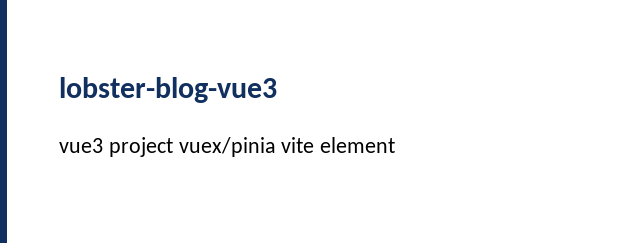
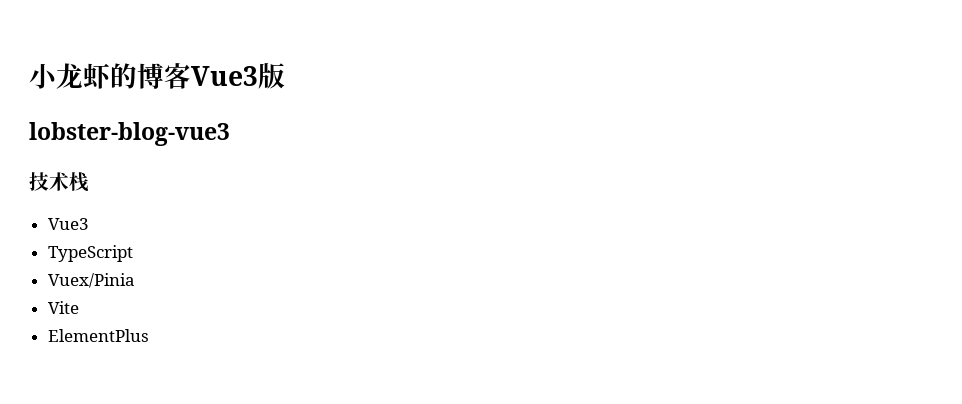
+ 小龙虾的博客Vue3版
  lobster-blog-vue3
- vue3 project vuex/pinia vite element
+ 技术栈
+ Vue3
+ TypeScript
+ Vuex/Pinia
+ Vite
+ ElementPlus

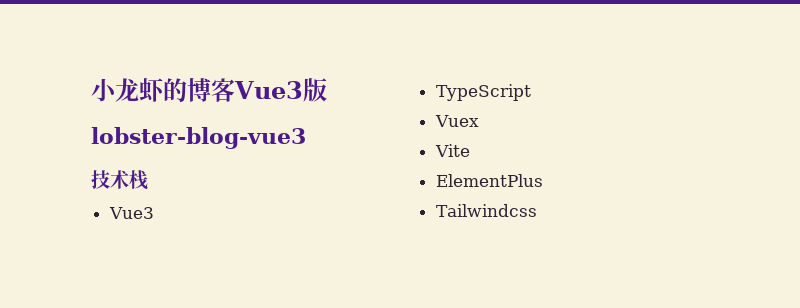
- Vuex/Pinia
+ Vuex
+ Tailwindcss

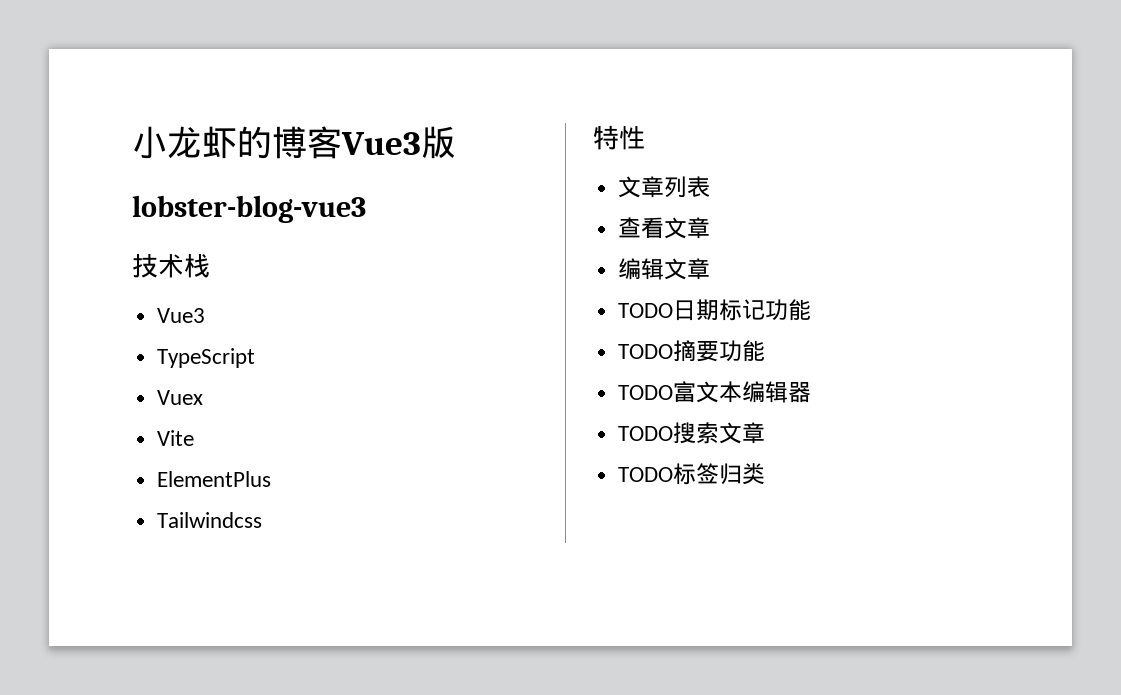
+ 特性
+ 文章列表
+ 查看文章
+ 编辑文章
+ TODO日期标记功能
+ TODO摘要功能
+ TODO富文本编辑器
+ TODO搜索文章
+ TODO标签归类

